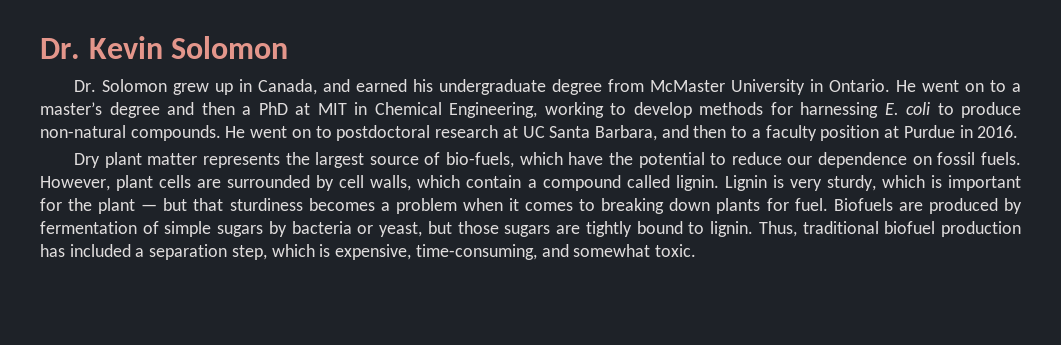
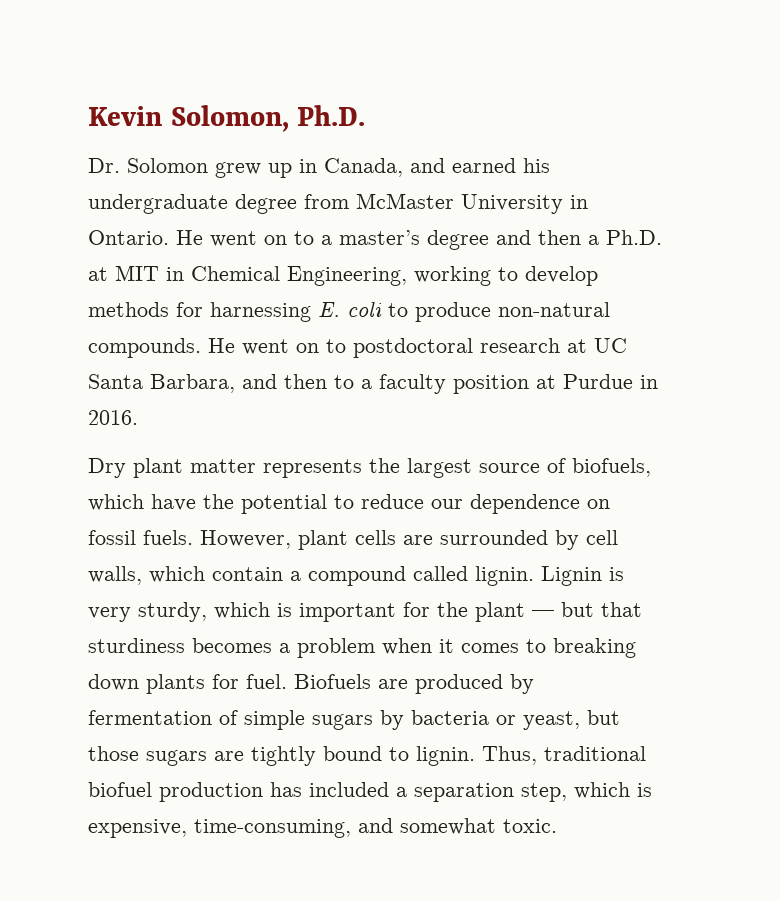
- Dr. Kevin Solomon
+ Kevin Solomon, Ph.D.
- He went on to a master’s degree and then a PhD at MIT in Chemical Engineering, working to develop methods for harnessing E. coli to produce non-natural compounds.
+ He went on to a master’s degree and then a Ph.D. at MIT in Chemical Engineering, working to develop methods for harnessing E. coli to produce non-natural compounds.
- Dry plant matter represents the largest source of bio-fuels, which have the potential to reduce our dependence on fossil fuels.
+ Dry plant matter represents the largest source of biofuels, which have the potential to reduce our dependence on fossil fuels.

